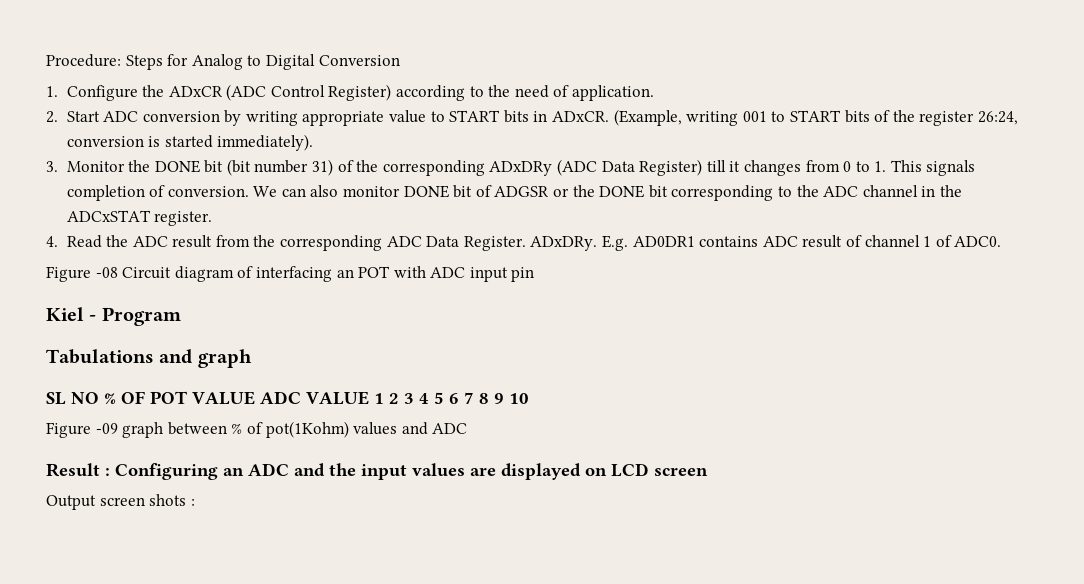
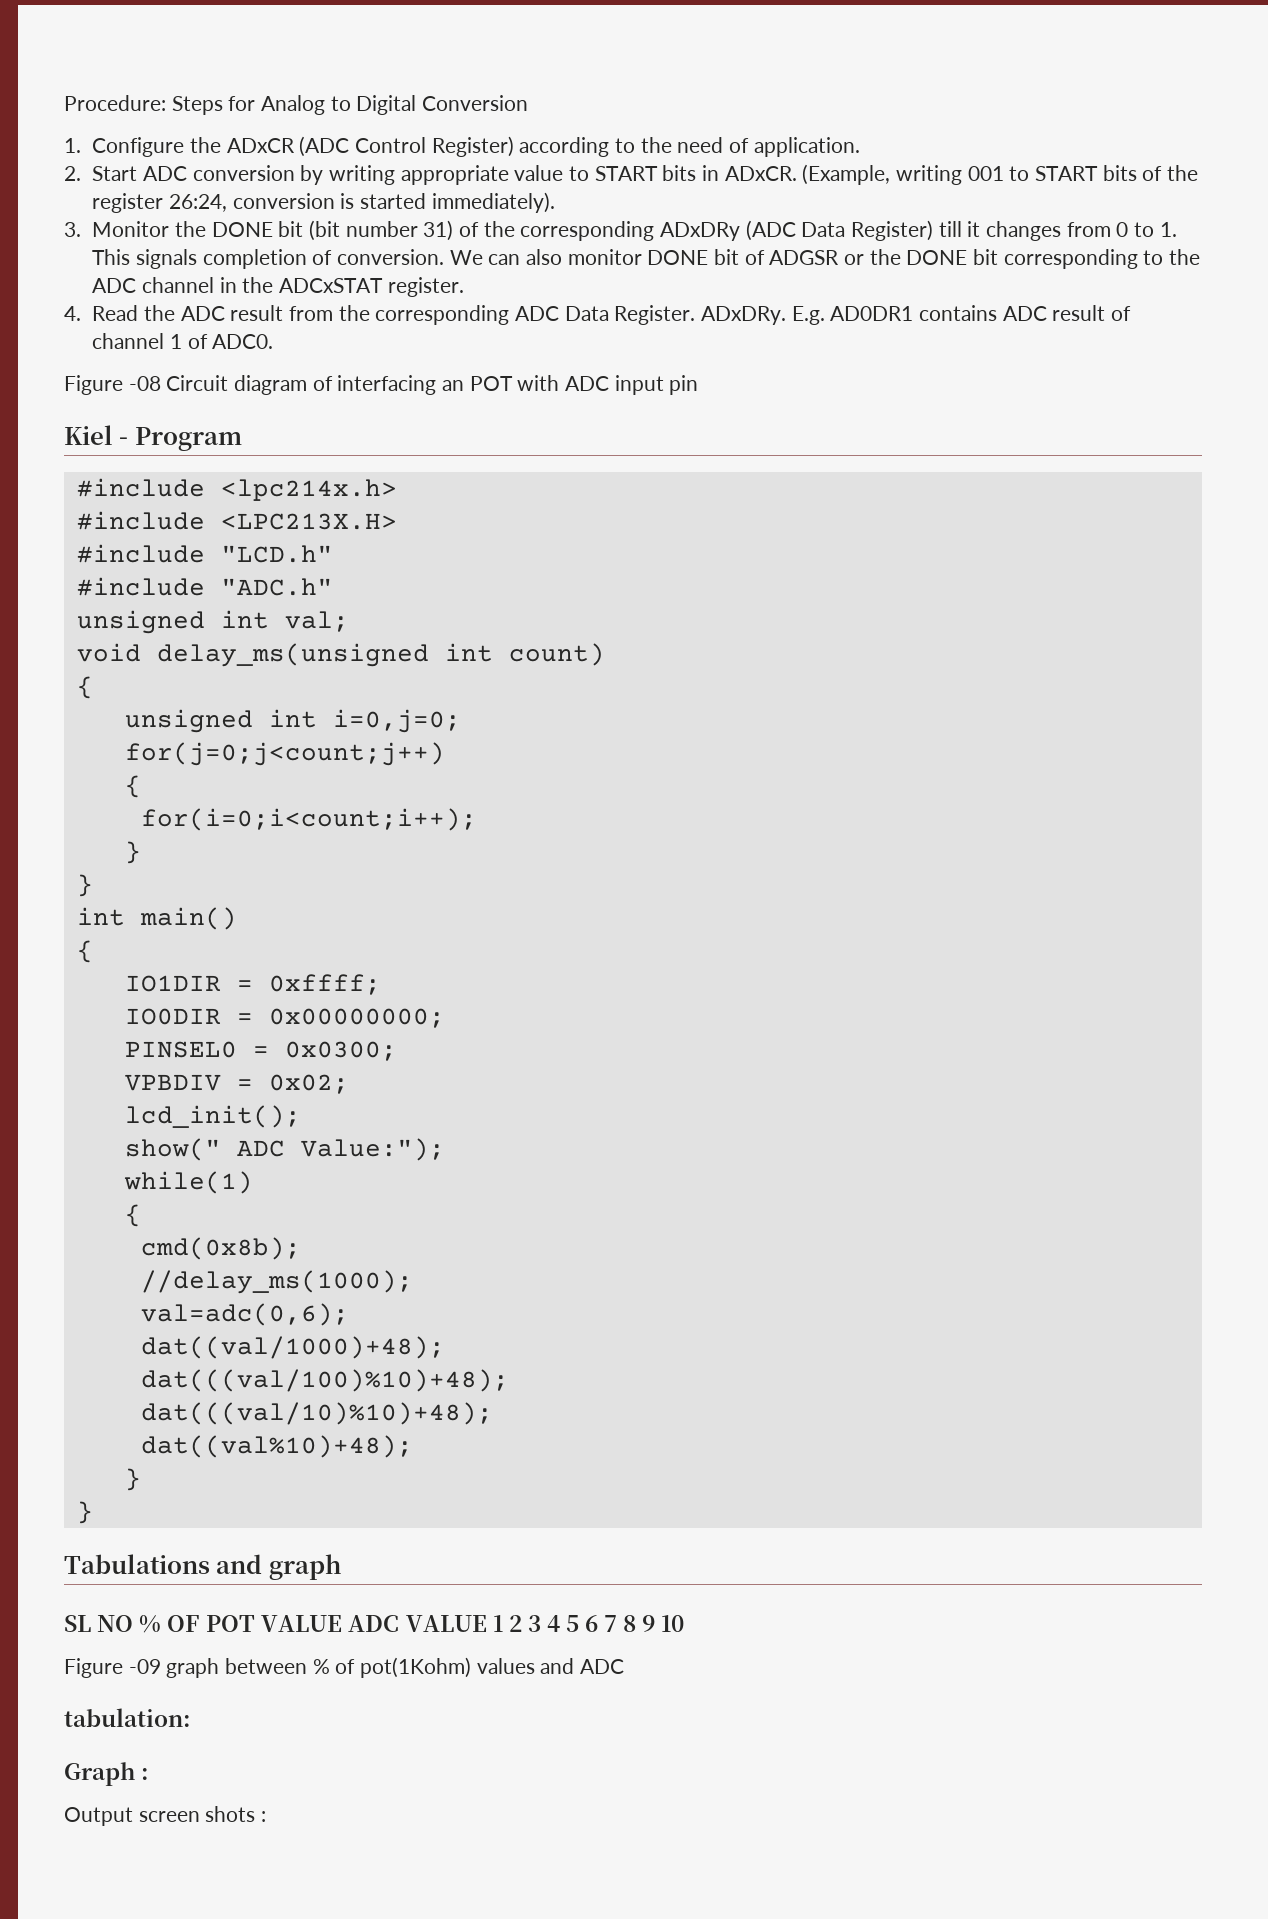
+ #include <lpc214x.h>
+ #include <LPC213X.H>
+ #include "LCD.h"
+ #include "ADC.h"
+ unsigned int val;
+ void delay_ms(unsigned int count)
+ {
+ unsigned int i=0,j=0;
+ for(j=0;j<count;j++)
+ {
+ for(i=0;i<count;i++);
+ }
+ }
+ int main()
+ {
+ IO1DIR = 0xffff;
+ IO0DIR = 0x00000000;
+ PINSEL0 = 0x0300;
+ VPBDIV = 0x02;
+ lcd_init();
+ show(" ADC Value:");
+ while(1)
+ {
+ cmd(0x8b);
+ //delay_ms(1000);
+ val=adc(0,6);
+ dat((val/1000)+48);
+ dat(((val/100)%10)+48);
+ dat(((val/10)%10)+48);
+ dat((val%10)+48);
+ }
+ }
- Result : Configuring an ADC and the input values are displayed on LCD screen
+ tabulation:
+ Graph :

